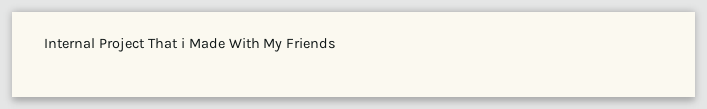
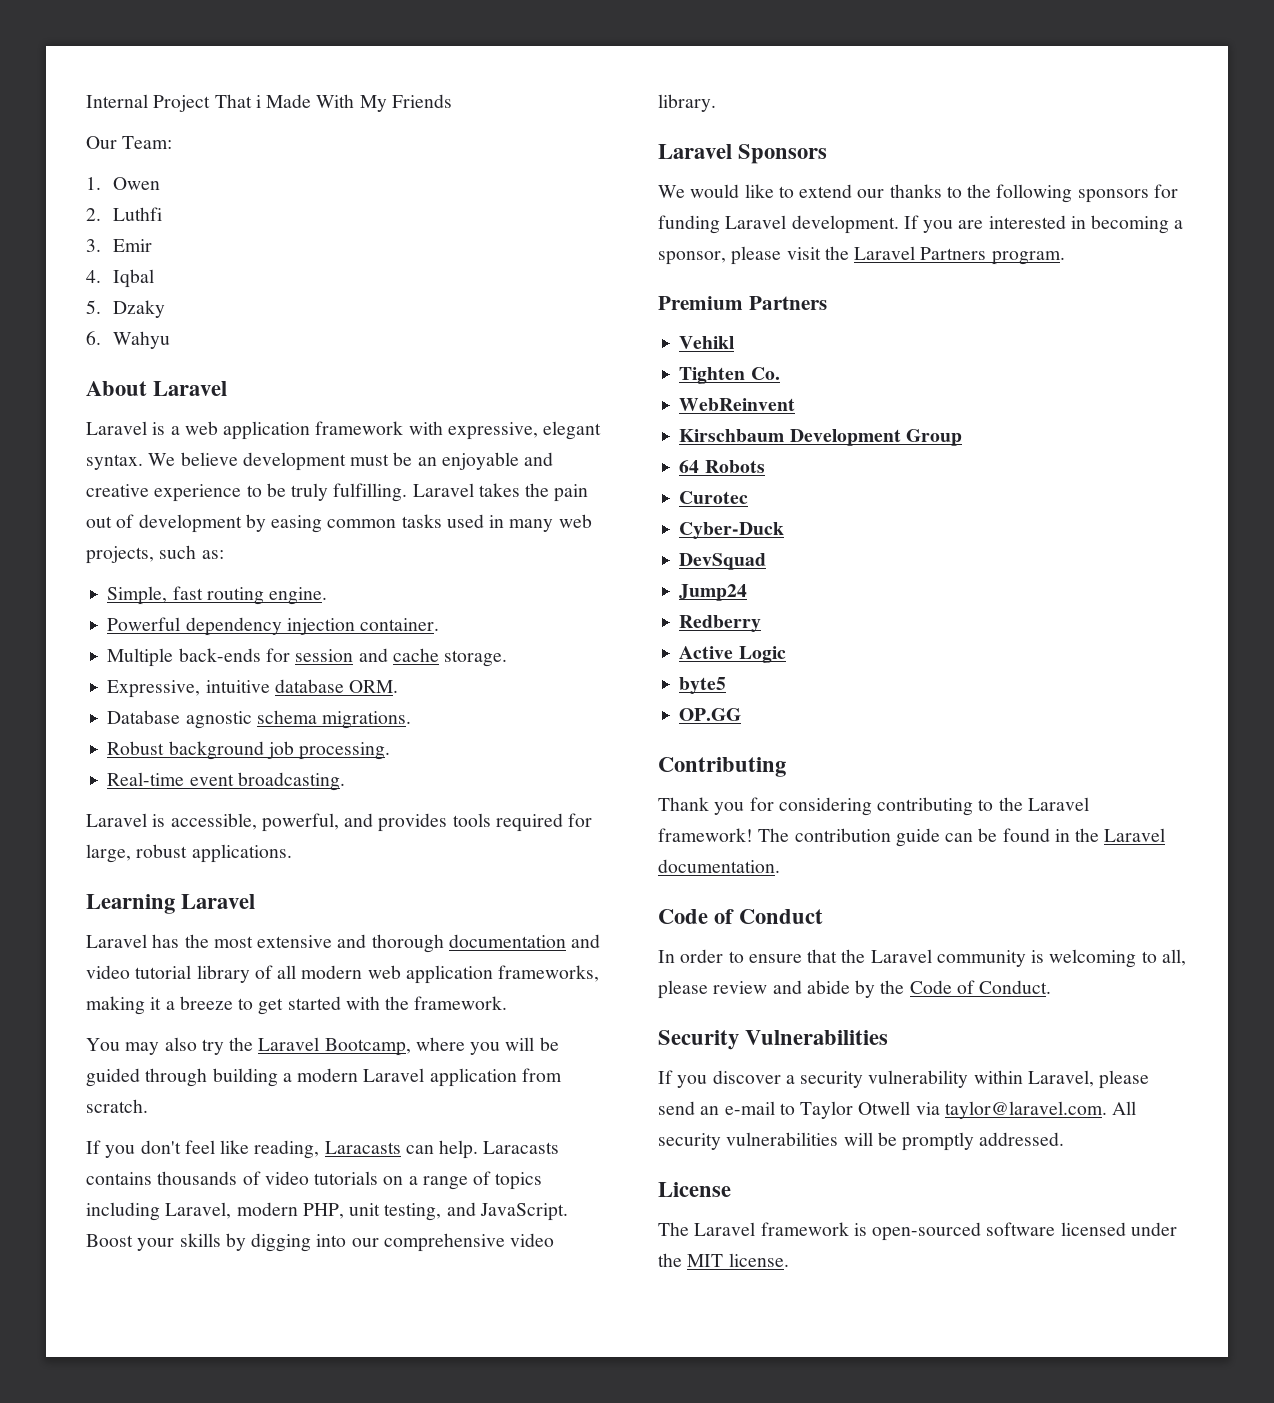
+ Our Team:
+ 1. Owen
+ 2. Luthfi
+ 3. Emir
+ 4. Iqbal
+ 5. Dzaky
+ 6. Wahyu
+ About Laravel
+ Laravel is a web application framework with expressive, elegant syntax. We believe development must be an enjoyable and creative experience to be truly fulfilling. Laravel takes the pain out of development by easing common tasks used in many web projects, such as:
+ Simple, fast routing engine.
+ Powerful dependency injection container.
+ Multiple back-ends for session and cache storage.
+ Expressive, intuitive database ORM.
+ Database agnostic schema migrations.
+ Robust background job processing.
+ Real-time event broadcasting.
+ Laravel is accessible, powerful, and provides tools required for large, robust applications.
+ Learning Laravel
+ Laravel has the most extensive and thorough documentation and video tutorial library of all modern web application frameworks, making it a breeze to get started with the framework.
+ You may also try the Laravel Bootcamp, where you will be guided through building a modern Laravel application from scratch.
+ If you don't feel like reading, Laracasts can help. Laracasts contains thousands of video tutorials on a range of topics including Laravel, modern PHP, unit testing, and JavaScript. Boost your skills by digging into our comprehensive video library.
+ Laravel Sponsors
+ We would like to extend our thanks to the following sponsors for funding Laravel development. If you are interested in becoming a sponsor, please visit the Laravel Partners program.
+ Premium Partners
+ Vehikl
+ Tighten Co.
+ WebReinvent
+ Kirschbaum Development Group
+ 64 Robots
+ Curotec
+ Cyber-Duck
+ DevSquad
+ Jump24
+ Redberry
+ Active Logic
+ byte5
+ OP.GG
+ Contributing
+ Thank you for considering contributing to the Laravel framework! The contribution guide can be found in the Laravel documentation.
+ Code of Conduct
+ In order to ensure that the Laravel community is welcoming to all, please review and abide by the Code of Conduct.
+ Security Vulnerabilities
+ If you discover a security vulnerability within Laravel, please send an e-mail to Taylor Otwell via taylor@laravel.com. All security vulnerabilities will be promptly addressed.
+ License
+ The Laravel framework is open-sourced software licensed under the MIT license.

